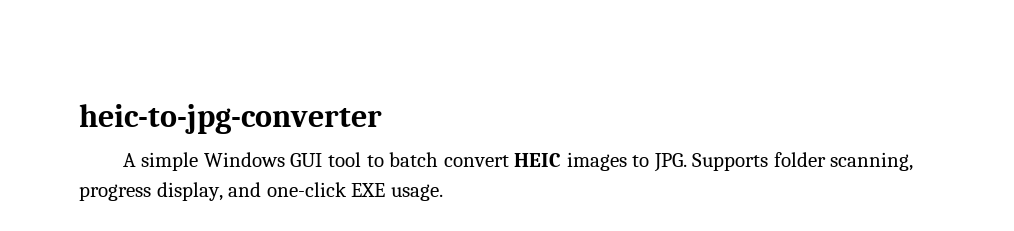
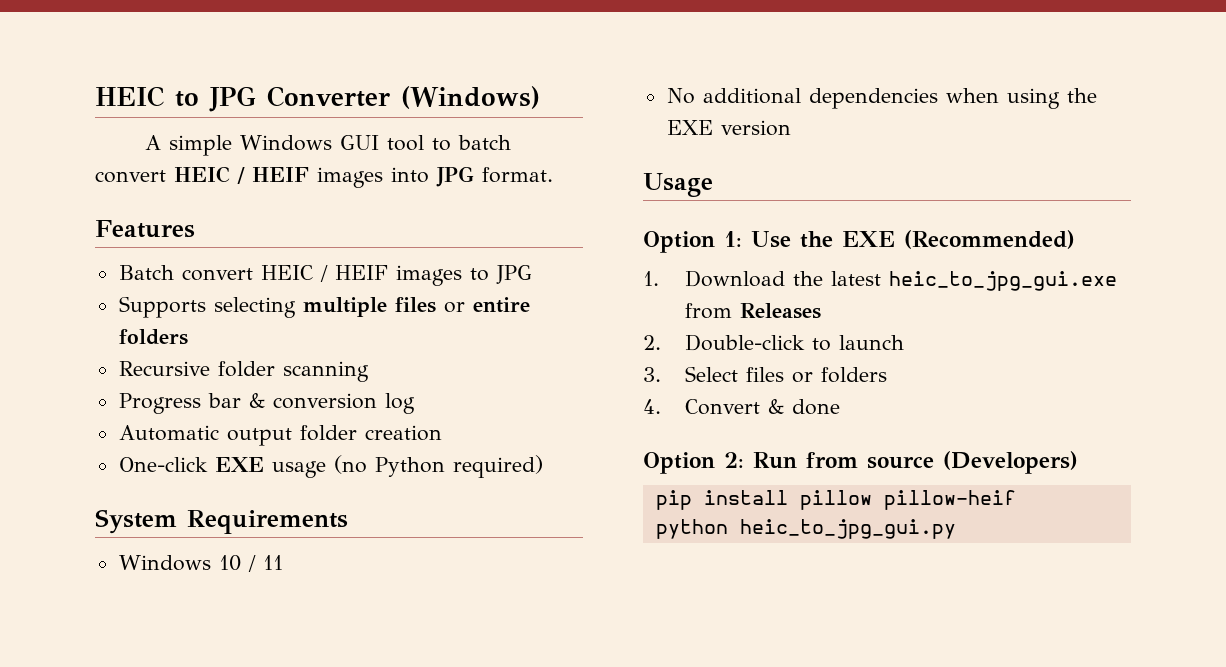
- heic-to-jpg-converter
+ HEIC to JPG Converter (Windows)
- A simple Windows GUI tool to batch convert HEIC images to JPG. Supports folder scanning, progress display, and one-click EXE usage.
+ A simple Windows GUI tool to batch convert HEIC / HEIF images into JPG format.
+ Features
+ Batch convert HEIC / HEIF images to JPG
+ Supports selecting multiple files or entire folders
+ Recursive folder scanning
+ Progress bar & conversion log
+ Automatic output folder creation
+ One-click EXE usage (no Python required)
+ System Requirements
+ Windows 10 / 11
+ No additional dependencies when using the EXE version
+ Usage
+ Option 1: Use the EXE (Recommended)
+ 1. Download the latest heic_to_jpg_gui.exe from Releases
+ 2. Double-click to launch
+ 3. Select files or folders
+ 4. Convert & done
+ Option 2: Run from source (Developers)
+ pip install pillow pillow-heif
+ python heic_to_jpg_gui.py

